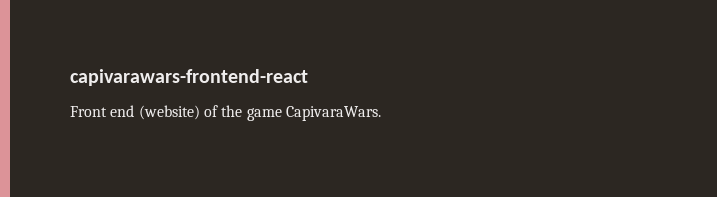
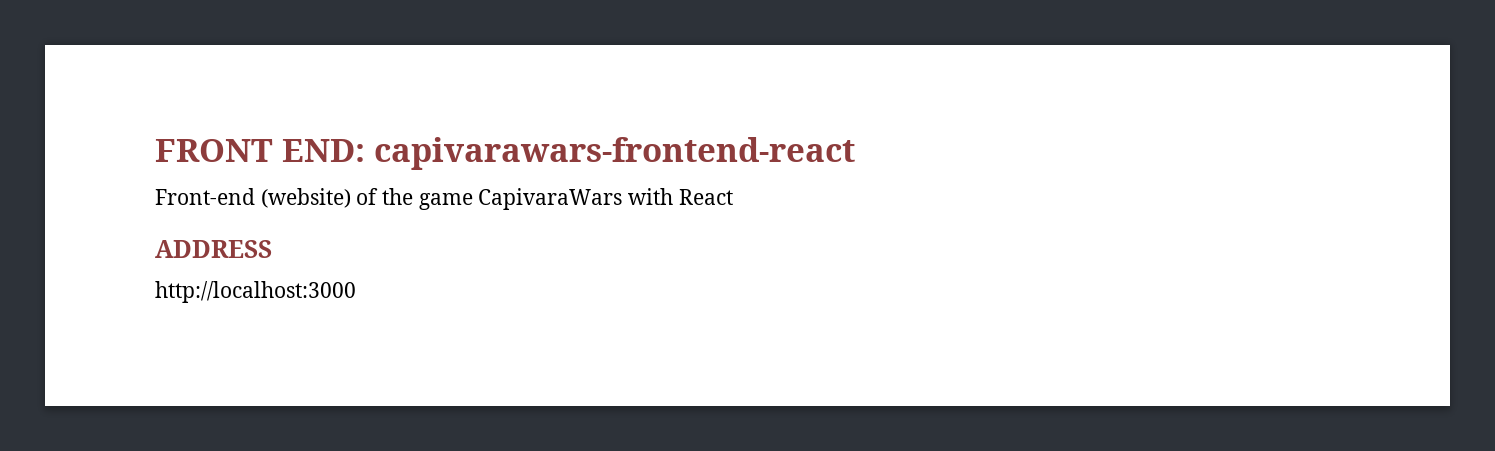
- capivarawars-frontend-react
+ FRONT END: capivarawars-frontend-react
- Front end (website) of the game CapivaraWars.
+ Front-end (website) of the game CapivaraWars with React
+ ADDRESS
+ http://localhost:3000

